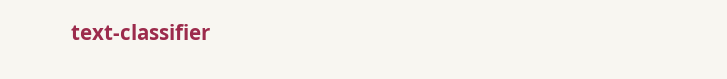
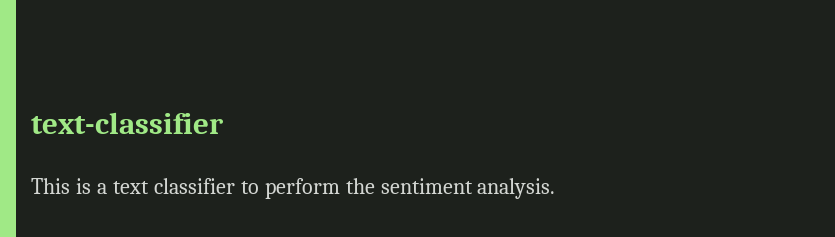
+ This is a text classifier to perform the sentiment analysis.

